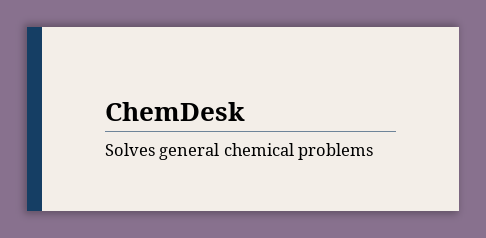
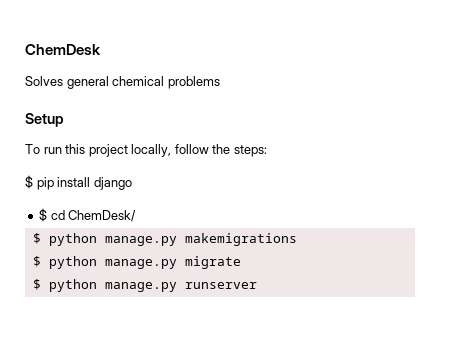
+ Setup
+ To run this project locally, follow the steps:
+ $ pip install django
+ $ cd ChemDesk/
+ $ python manage.py makemigrations
+ $ python manage.py migrate
+ $ python manage.py runserver

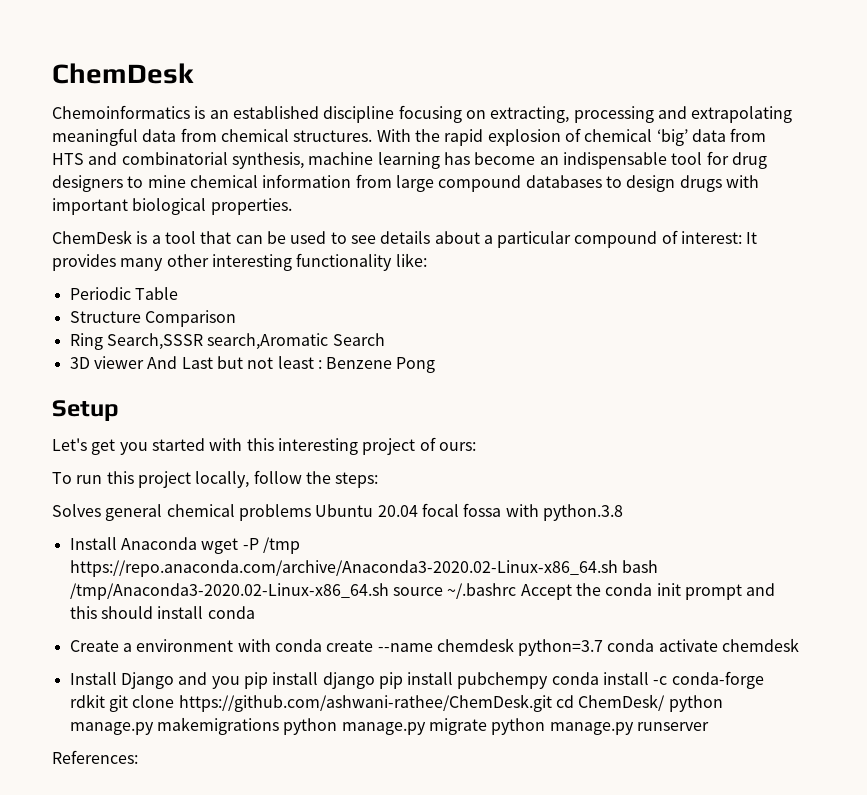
- Solves general chemical problems
+ Chemoinformatics is an established discipline focusing on extracting, processing and extrapolating meaningful data from chemical structures. With the rapid explosion of chemical ‘big’ data from HTS and combinatorial synthesis, machine learning has become an indispensable tool for drug designers to mine chemical information from large compound databases to design drugs with important biological properties.
+ ChemDesk is a tool that can be used to see details about a particular compound of interest: It provides many other interesting functionality like:
+ Periodic Table
+ Structure Comparison
+ Ring Search,SSSR search,Aromatic Search
+ 3D viewer And Last but not least : Benzene Pong
  Setup
+ Let's get you started with this interesting project of ours:
- $ pip install django
- $ cd ChemDesk/
- $ python manage.py makemigrations
- $ python manage.py migrate
- $ python manage.py runserver
+ Solves general chemical problems Ubuntu 20.04 focal fossa with python.3.8
+ Install Anaconda wget -P /tmp https://repo.anaconda.com/archive/Anaconda3-2020.02-Linux-x86_64.sh bash /tmp/Anaconda3-2020.02-Linux-x86_64.sh source ~/.bashrc Accept the conda init prompt and this should install conda
+ Create a environment with conda create --name chemdesk python=3.7 conda activate chemdesk
+ Install Django and you pip install django pip install pubchempy conda install -c conda-forge rdkit git clone https://github.com/ashwani-rathee/ChemDesk.git cd ChemDesk/ python manage.py makemigrations python manage.py migrate python manage.py runserver
+ References:

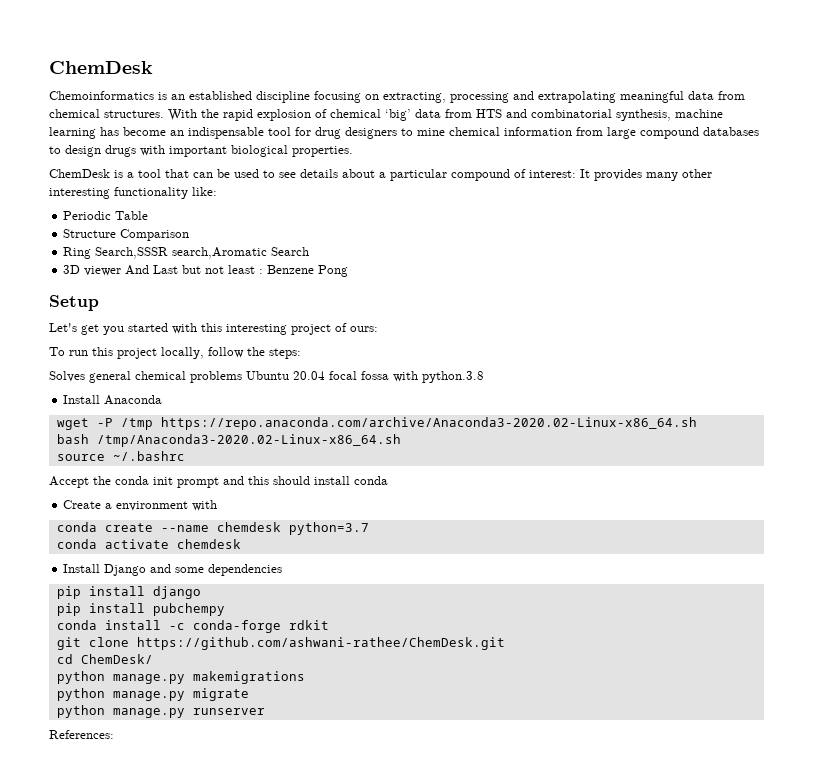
- Install Anaconda wget -P /tmp https://repo.anaconda.com/archive/Anaconda3-2020.02-Linux-x86_64.sh bash /tmp/Anaconda3-2020.02-Linux-x86_64.sh source ~/.bashrc Accept the conda init prompt and this should install conda
+ Install Anaconda
+ wget -P /tmp https://repo.anaconda.com/archive/Anaconda3-2020.02-Linux-x86_64.sh
+ bash /tmp/Anaconda3-2020.02-Linux-x86_64.sh
+ source ~/.bashrc
+ Accept the conda init prompt and this should install conda
- Create a environment with conda create --name chemdesk python=3.7 conda activate chemdesk
+ Create a environment with
+ conda create --name chemdesk python=3.7
+ conda activate chemdesk
- Install Django and you pip install django pip install pubchempy conda install -c conda-forge rdkit git clone https://github.com/ashwani-rathee/ChemDesk.git cd ChemDesk/ python manage.py makemigrations python manage.py migrate python manage.py runserver
+ Install Django and some dependencies
+ pip install django
+ pip install pubchempy
+ conda install -c conda-forge rdkit
+ git clone https://github.com/ashwani-rathee/ChemDesk.git
+ cd ChemDesk/
+ python manage.py makemigrations
+ python manage.py migrate
+ python manage.py runserver

